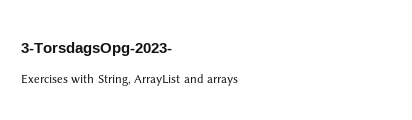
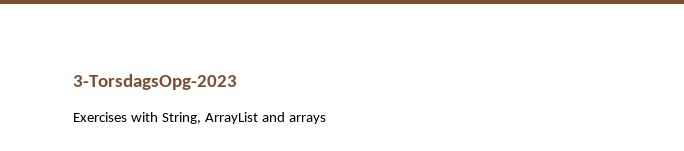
- 3-TorsdagsOpg-2023-
+ 3-TorsdagsOpg-2023

